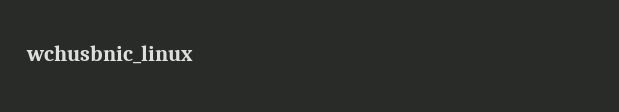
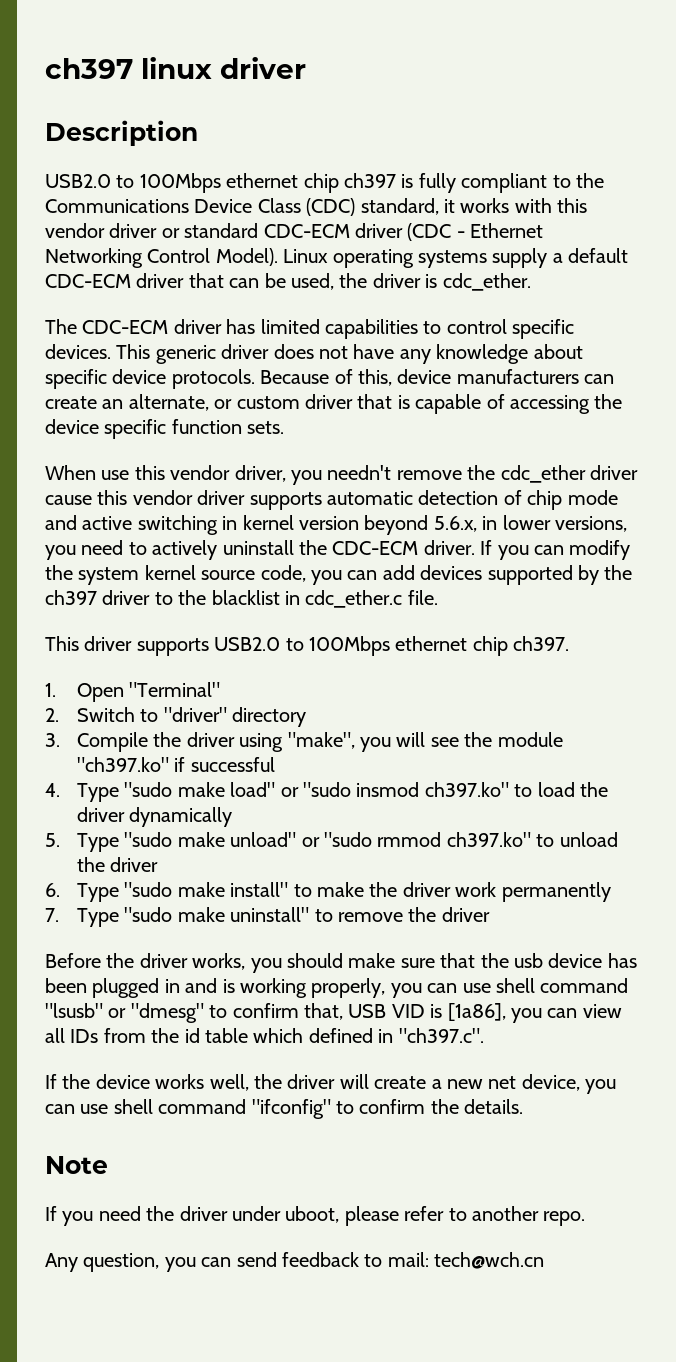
- wchusbnic_linux
+ ch397 linux driver
+ Description
+ USB2.0 to 100Mbps ethernet chip ch397 is fully compliant to the Communications Device Class (CDC) standard, it works with this vendor driver or standard CDC-ECM driver (CDC - Ethernet Networking Control Model). Linux operating systems supply a default CDC-ECM driver that can be used, the driver is cdc_ether.
+ The CDC-ECM driver has limited capabilities to control specific devices. This generic driver does not have any knowledge about specific device protocols. Because of this, device manufacturers can create an alternate, or custom driver that is capable of accessing the device specific function sets.
+ When use this vendor driver, you needn't remove the cdc_ether driver cause this vendor driver supports automatic detection of chip mode and active switching in kernel version beyond 5.6.x, in lower versions, you need to actively uninstall the CDC-ECM driver. If you can modify the system kernel source code, you can add devices supported by the ch397 driver to the blacklist in cdc_ether.c file.
+ This driver supports USB2.0 to 100Mbps ethernet chip ch397.
+ 1. Open "Terminal"
+ 2. Switch to "driver" directory
+ 3. Compile the driver using "make", you will see the module "ch397.ko" if successful
+ 4. Type "sudo make load" or "sudo insmod ch397.ko" to load the driver dynamically
+ 5. Type "sudo make unload" or "sudo rmmod ch397.ko" to unload the driver
+ 6. Type "sudo make install" to make the driver work permanently
+ 7. Type "sudo make uninstall" to remove the driver
+ Before the driver works, you should make sure that the usb device has been plugged in and is working properly, you can use shell command "lsusb" or "dmesg" to confirm that, USB VID is [1a86], you can view all IDs from the id table which defined in "ch397.c".
+ If the device works well, the driver will create a new net device, you can use shell command "ifconfig" to confirm the details.
+ Note
+ If you need the driver under uboot, please refer to another repo.
+ Any question, you can send feedback to mail: tech@wch.cn

